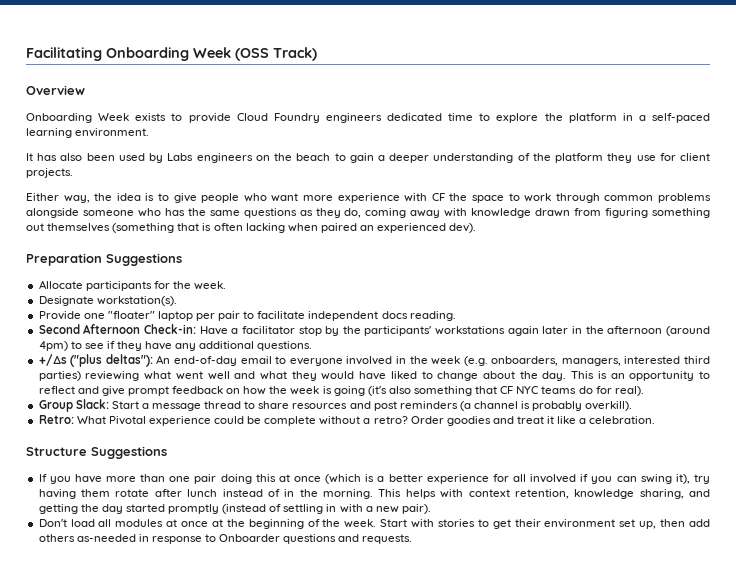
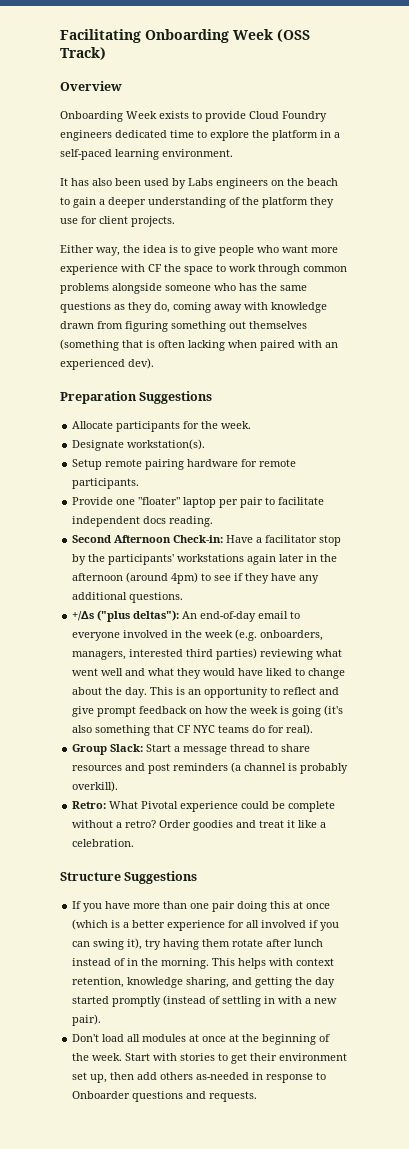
- Either way, the idea is to give people who want more experience with CF the space to work through common problems alongside someone who has the same questions as they do, coming away with knowledge drawn from figuring something out themselves (something that is often lacking when paired an experienced dev).
+ Either way, the idea is to give people who want more experience with CF the space to work through common problems alongside someone who has the same questions as they do, coming away with knowledge drawn from figuring something out themselves (something that is often lacking when paired with an experienced dev).
+ Setup remote pairing hardware for remote participants.

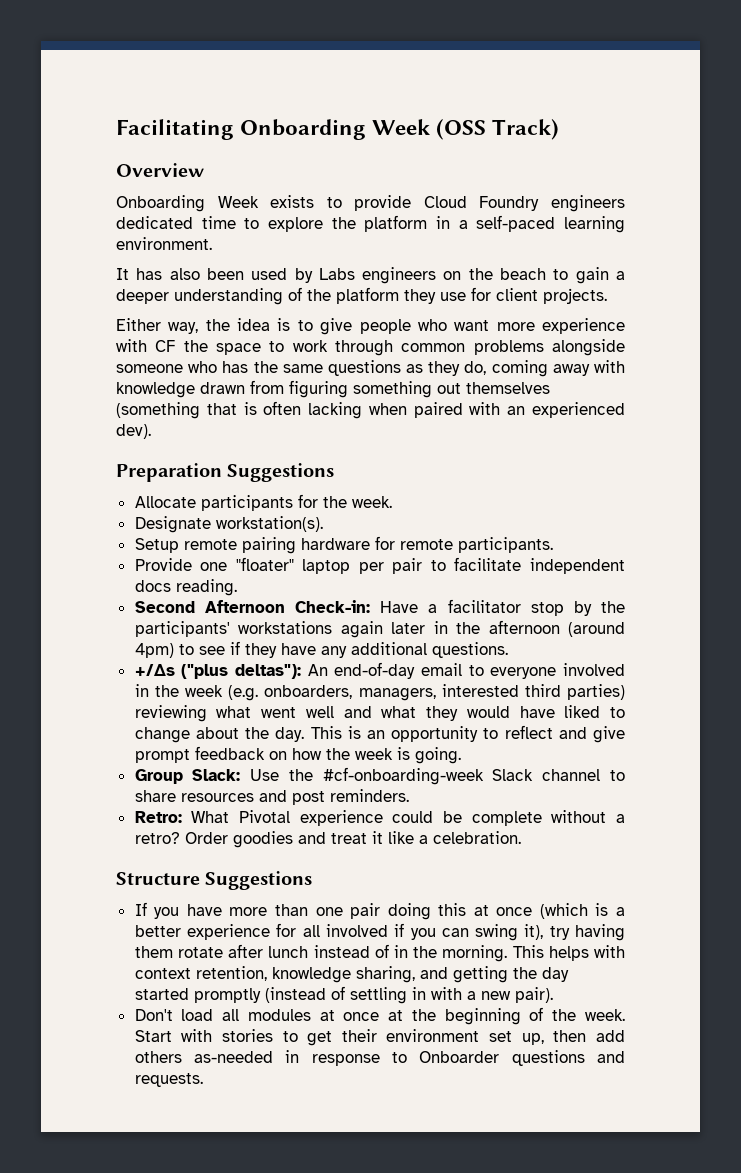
- This is an opportunity to reflect and give prompt feedback on how the week is going (it's also something that CF NYC teams do for real).
- Group Slack: Start a message thread to share resources and post reminders (a channel is probably overkill).
+ This is an opportunity to reflect and give prompt feedback on how the week is going.
+ Group Slack: Use the #cf-onboarding-week Slack channel to share resources and post reminders.

